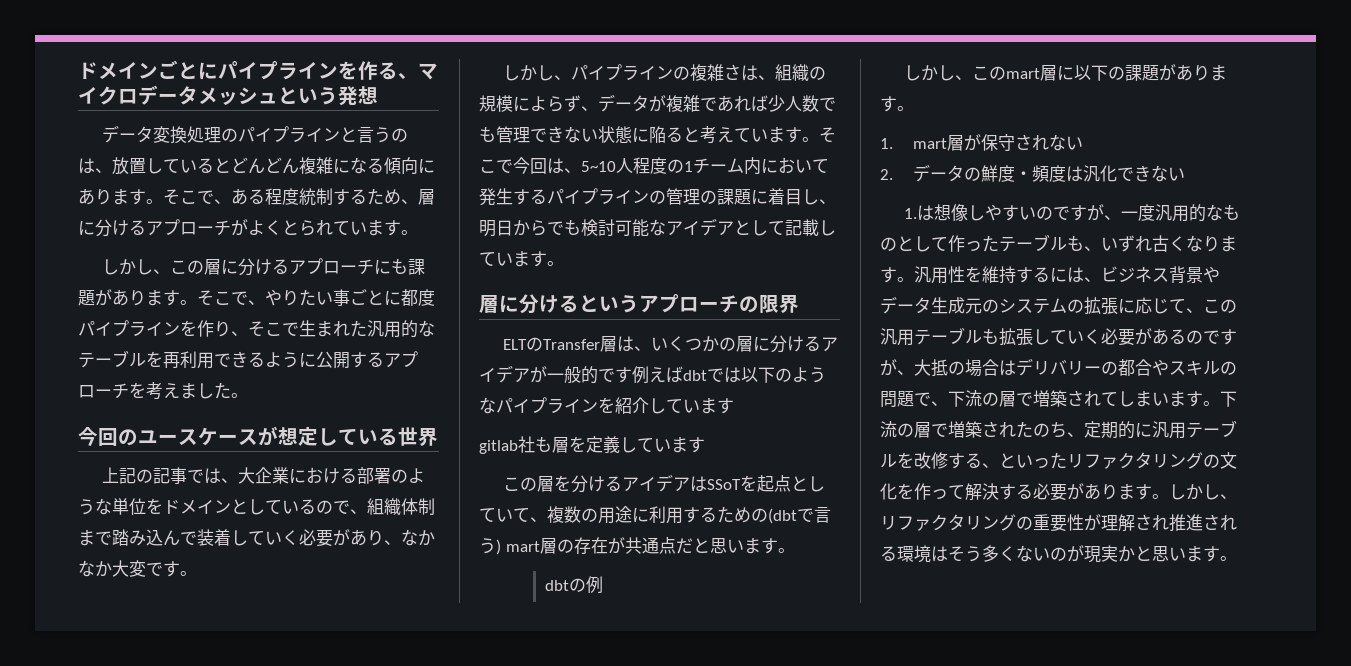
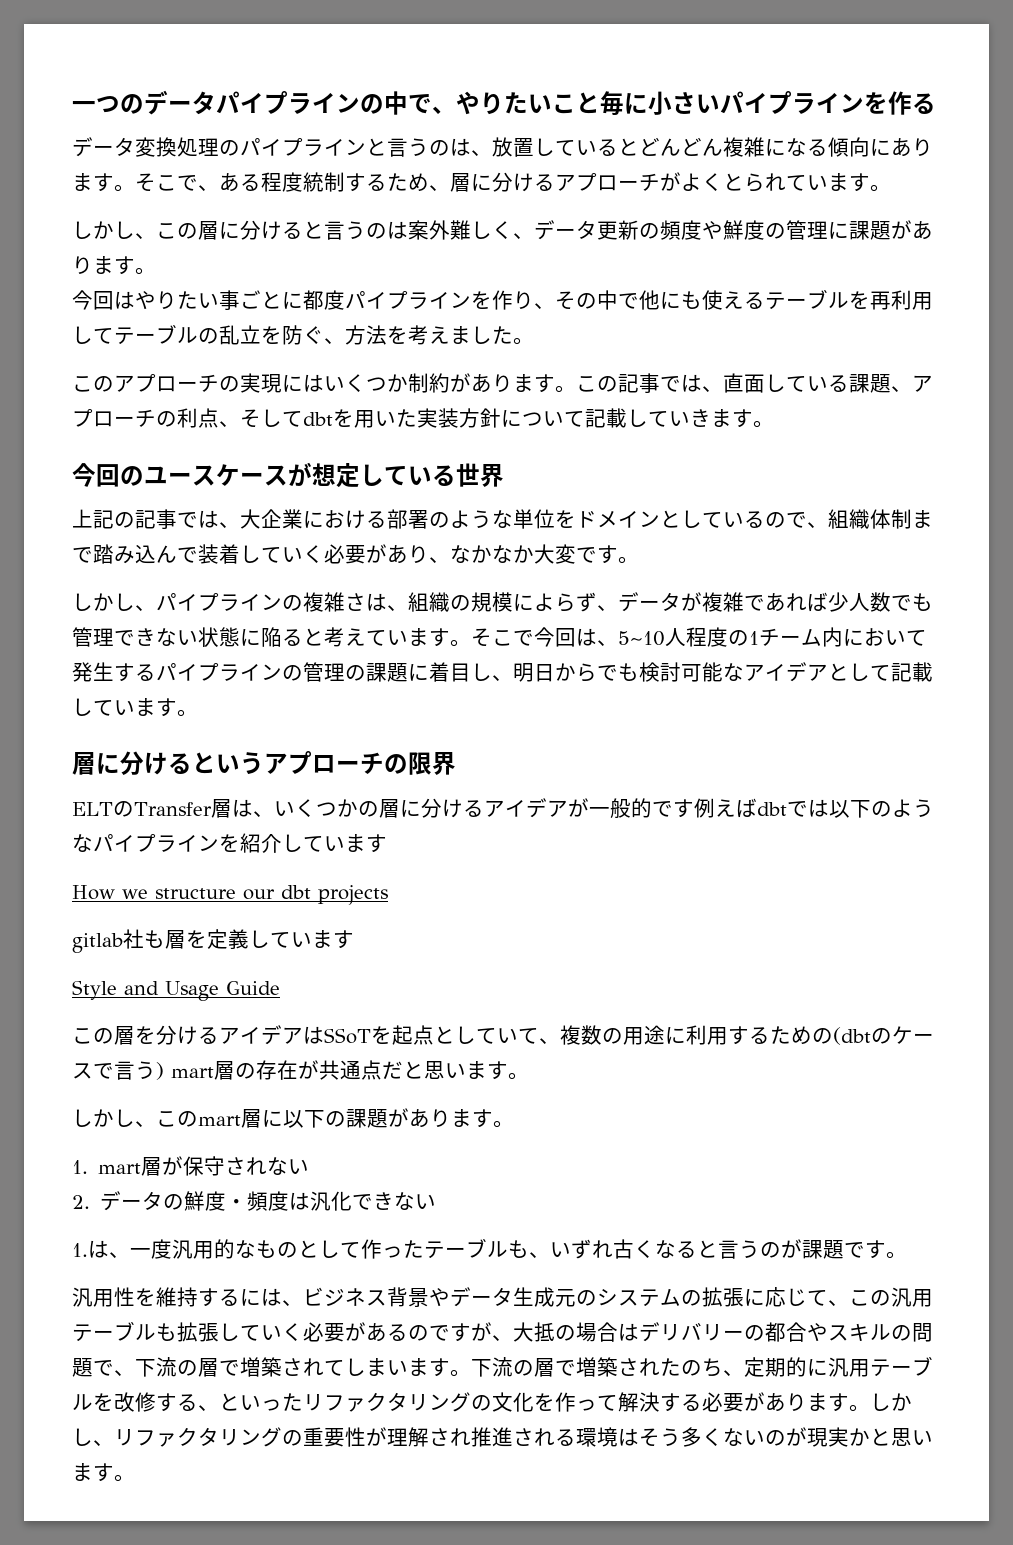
- ドメインごとにパイプラインを作る、マイクロデータメッシュという発想
+ 一つのデータパイプラインの中で、やりたいこと毎に小さいパイプラインを作る
- しかし、この層に分けるアプローチにも課題があります。そこで、やりたい事ごとに都度パイプラインを作り、そこで生まれた汎用的なテーブルを再利用できるように公開するアプローチを考えました。
+ しかし、この層に分けると言うのは案外難しく、データ更新の頻度や鮮度の管理に課題があります。
+ 今回はやりたい事ごとに都度パイプラインを作り、その中で他にも使えるテーブルを再利用してテーブルの乱立を防ぐ、方法を考えました。
+ このアプローチの実現にはいくつか制約があります。この記事では、直面している課題、アプローチの利点、そしてdbtを用いた実装方針について記載していきます。
+ How we structure our dbt projects
+ Style and Usage Guide
- この層を分けるアイデアはSSoTを起点としていて、複数の用途に利用するための(dbtで言う) mart層の存在が共通点だと思います。
+ この層を分けるアイデアはSSoTを起点としていて、複数の用途に利用するための(dbtのケースで言う) mart層の存在が共通点だと思います。
- dbtの例
- 1.は想像しやすいのですが、一度汎用的なものとして作ったテーブルも、いずれ古くなります。汎用性を維持するには、ビジネス背景やデータ生成元のシステムの拡張に応じて、この汎用テーブルも拡張していく必要があるのですが、大抵の場合はデリバリーの都合やスキルの問題で、下流の層で増築されてしまいます。
+ 1.は、一度汎用的なものとして作ったテーブルも、いずれ古くなると言うのが課題です。
+ 汎用性を維持するには、ビジネス背景やデータ生成元のシステムの拡張に応じて、この汎用テーブルも拡張していく必要があるのですが、大抵の場合はデリバリーの都合やスキルの問題で、下流の層で増築されてしまいます。

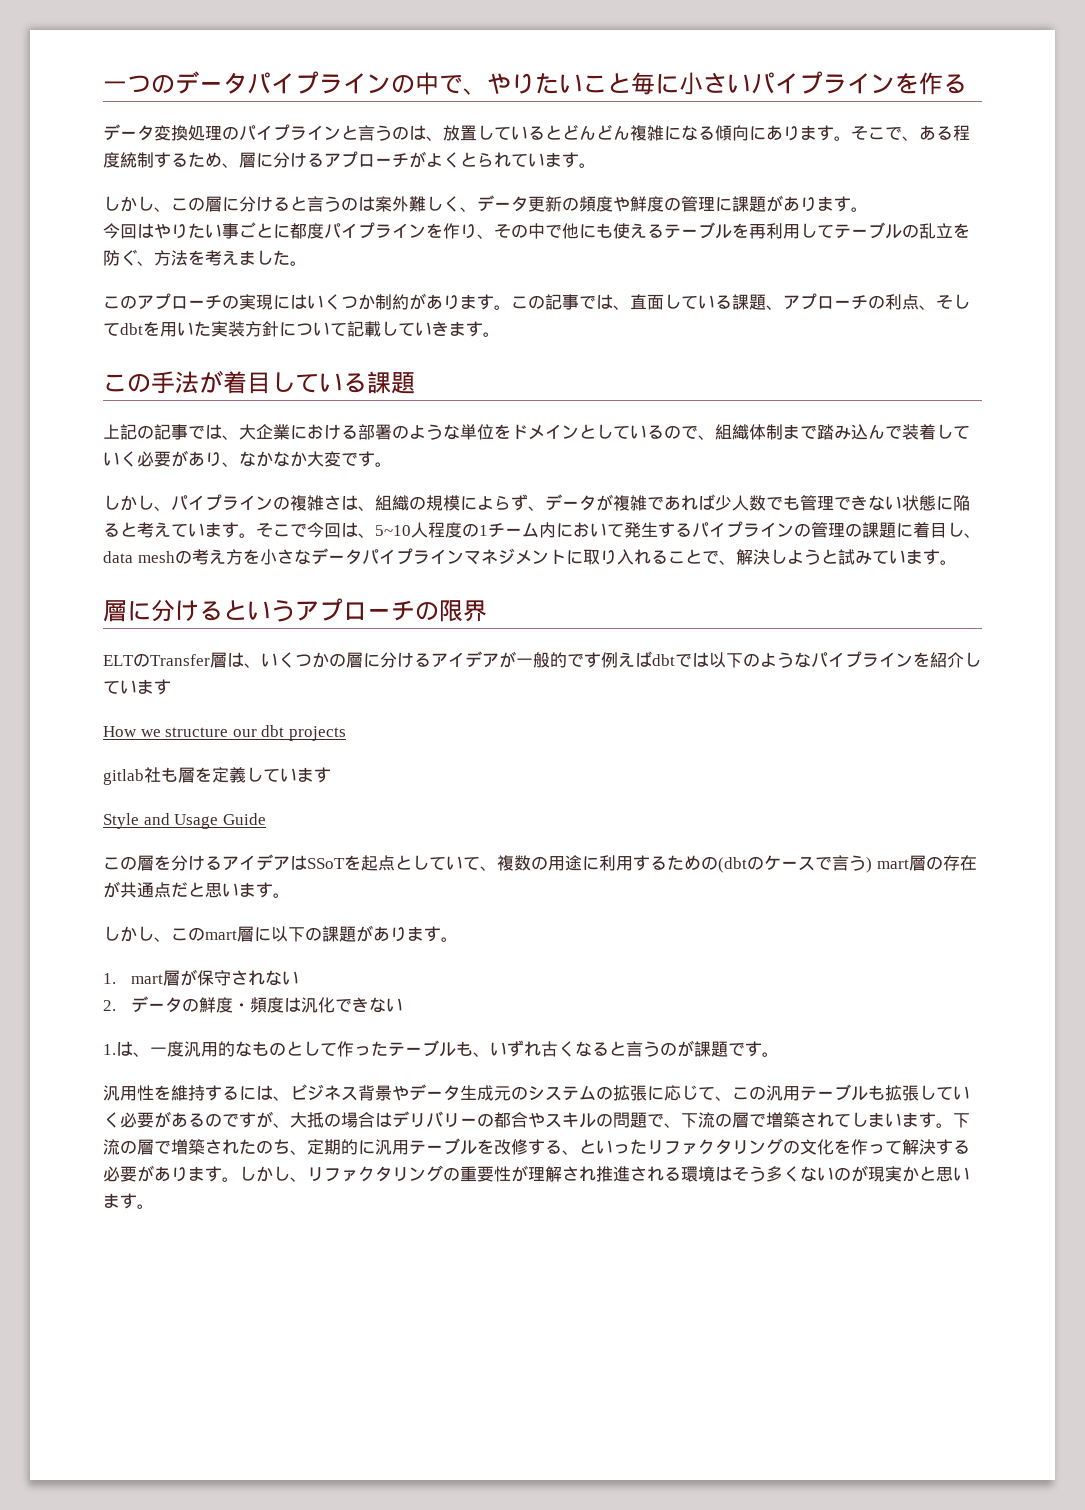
- 今回のユースケースが想定している世界
+ この手法が着目している課題
- そこで今回は、5~10人程度の1チーム内において発生するパイプラインの管理の課題に着目し、明日からでも検討可能なアイデアとして記載しています。
+ そこで今回は、5~10人程度の1チーム内において発生するパイプラインの管理の課題に着目し、data meshの考え方を小さなデータパイプラインマネジメントに取り入れることで、解決しようと試みています。

